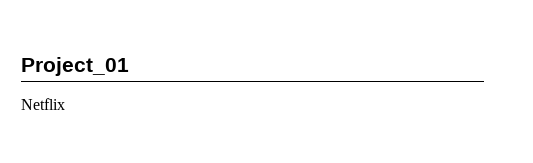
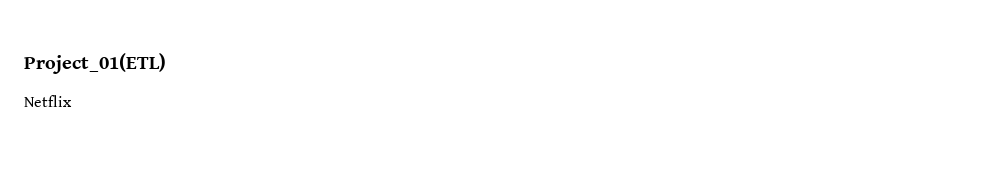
- Project_01
+ Project_01(ETL)

